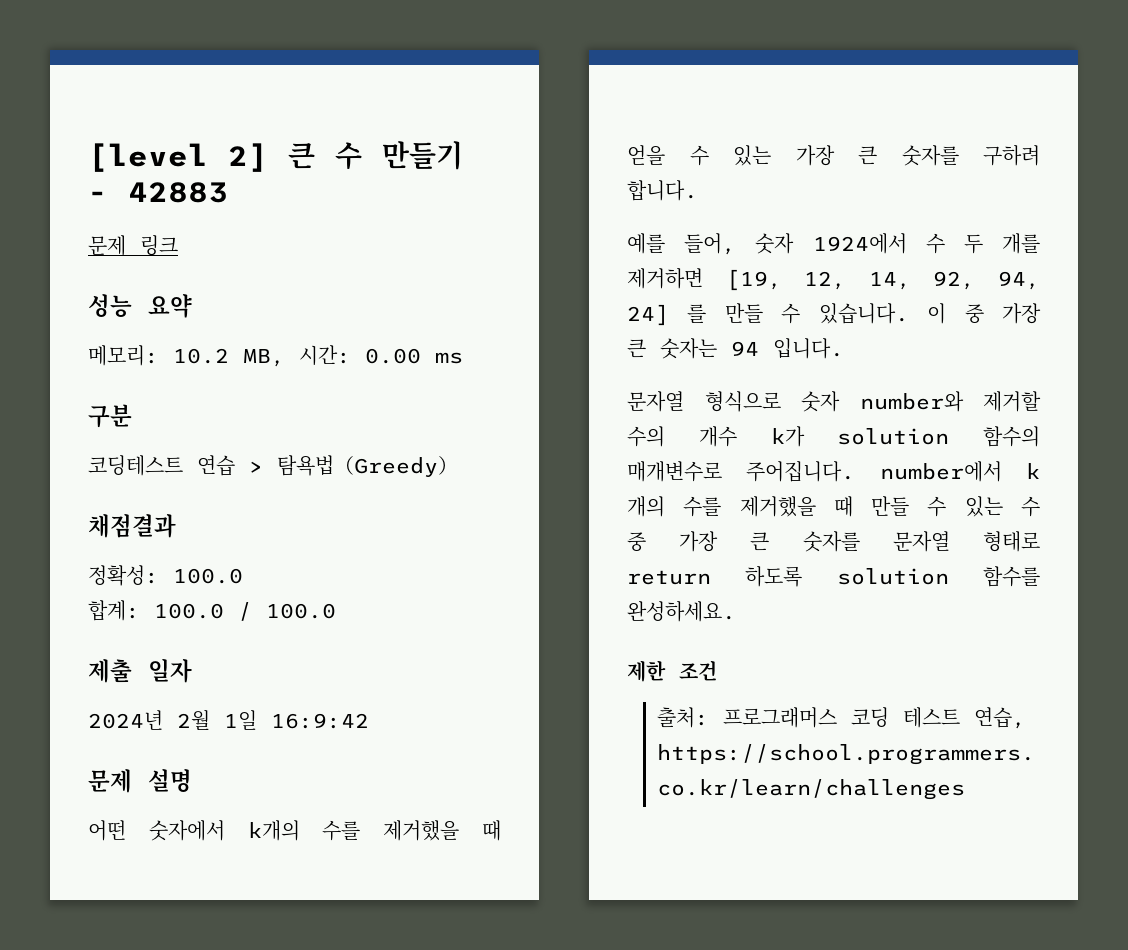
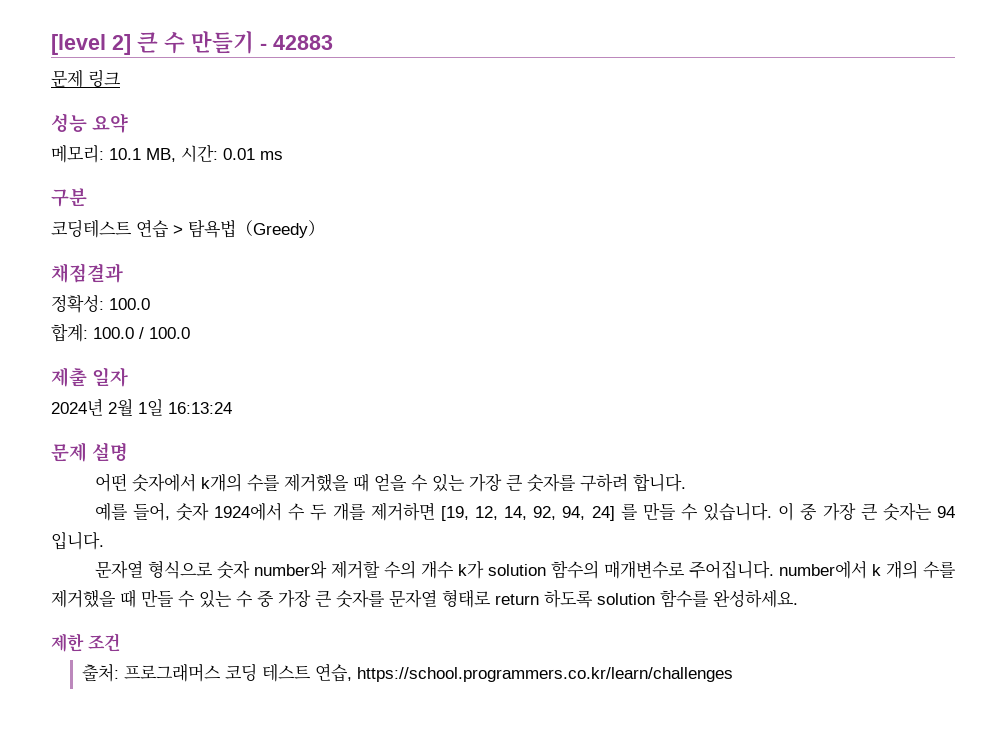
- 메모리: 10.2 MB, 시간: 0.00 ms
+ 메모리: 10.1 MB, 시간: 0.01 ms
- 2024년 2월 1일 16:9:42
+ 2024년 2월 1일 16:13:24

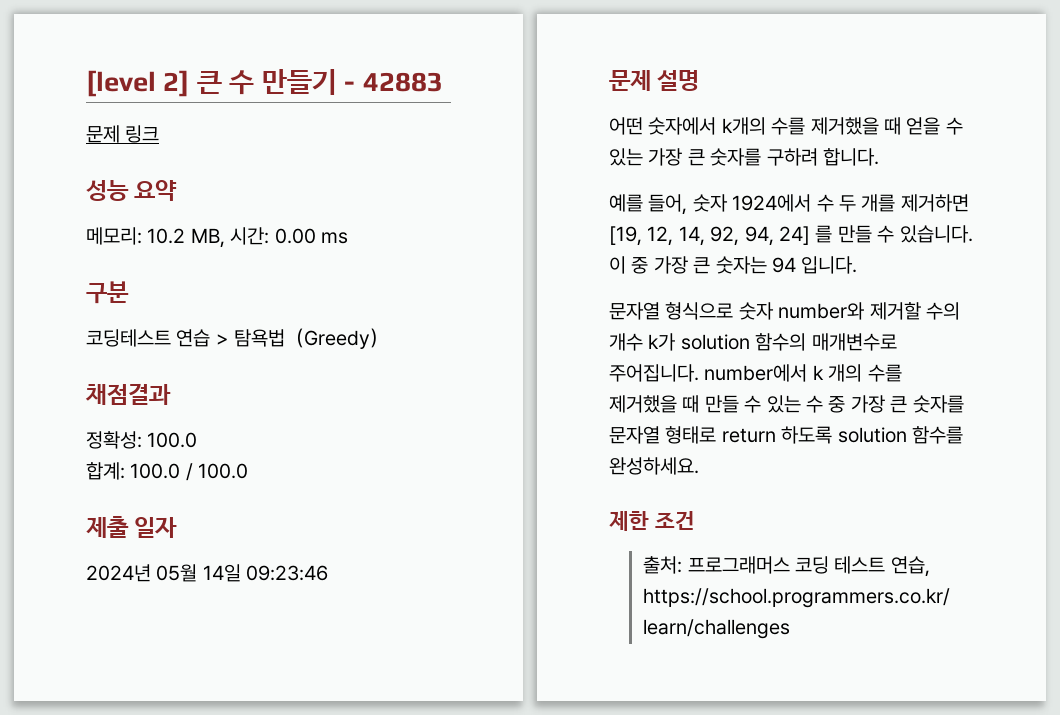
- 메모리: 10.1 MB, 시간: 0.01 ms
+ 메모리: 10.2 MB, 시간: 0.00 ms
- 2024년 2월 1일 16:13:24
+ 2024년 05월 14일 09:23:46

